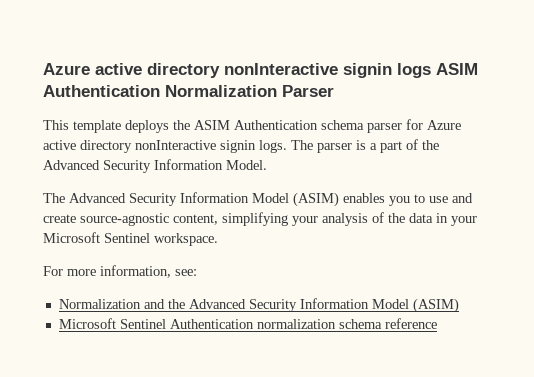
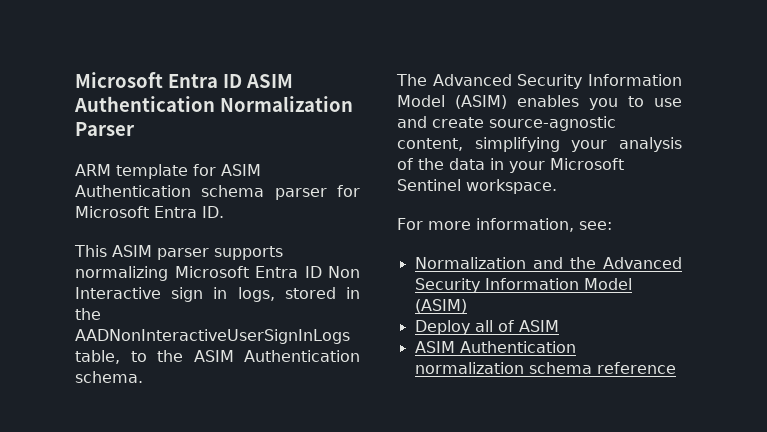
- Azure active directory nonInteractive signin logs ASIM Authentication Normalization Parser
+ Microsoft Entra ID ASIM Authentication Normalization Parser
- This template deploys the ASIM Authentication schema parser for Azure active directory nonInteractive signin logs. The parser is a part of the Advanced Security Information Model.
+ ARM template for ASIM Authentication schema parser for Microsoft Entra ID.
+ This ASIM parser supports normalizing Microsoft Entra ID Non Interactive sign in logs, stored in the AADNonInteractiveUserSignInLogs table, to the ASIM Authentication schema.
- Microsoft Sentinel Authentication normalization schema reference
+ Deploy all of ASIM
+ ASIM Authentication normalization schema reference

